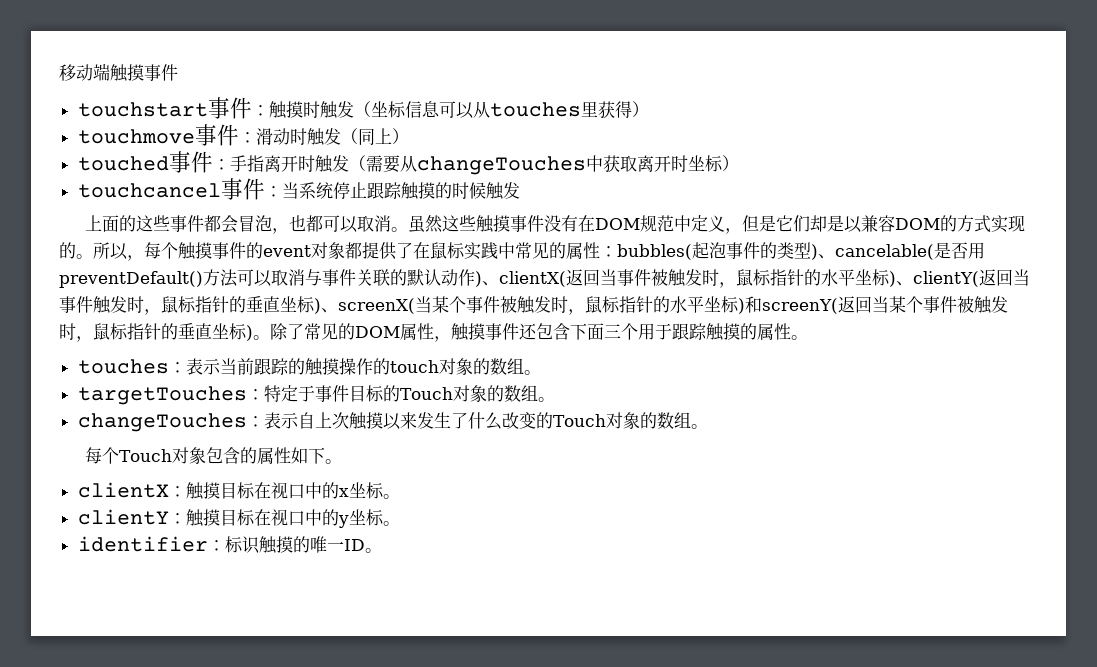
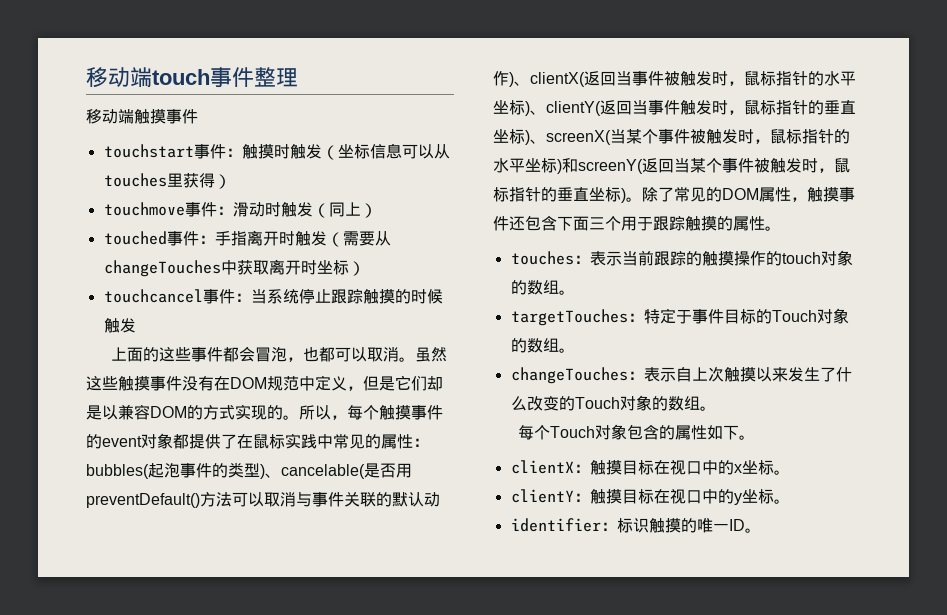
+ 移动端touch事件整理

